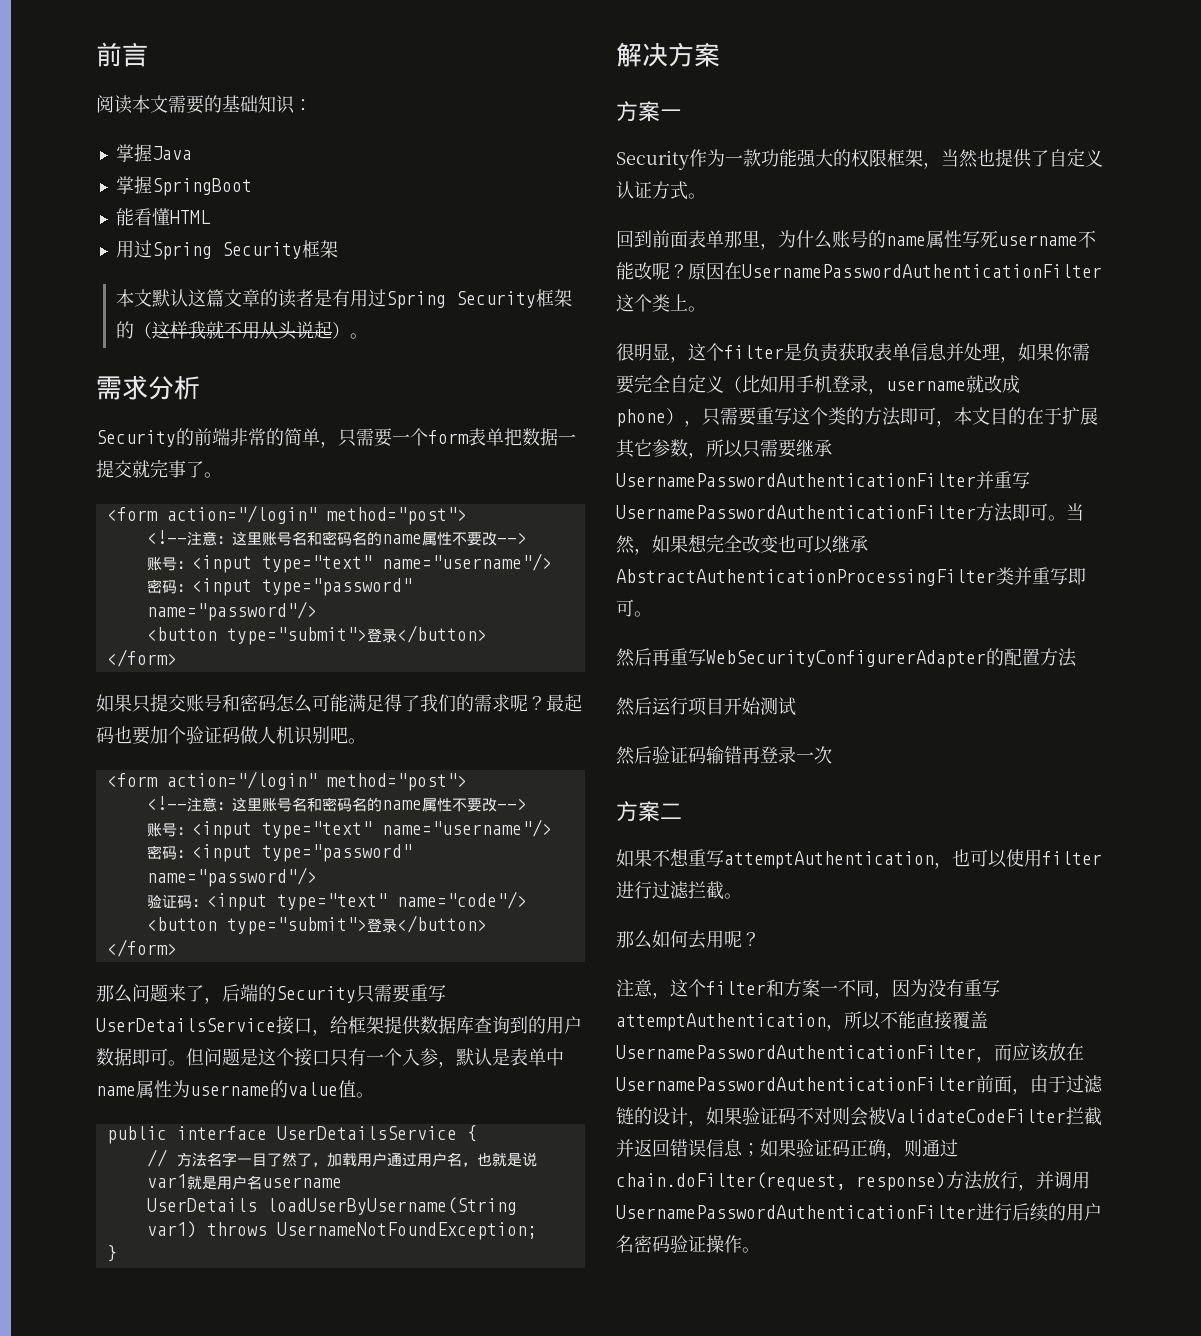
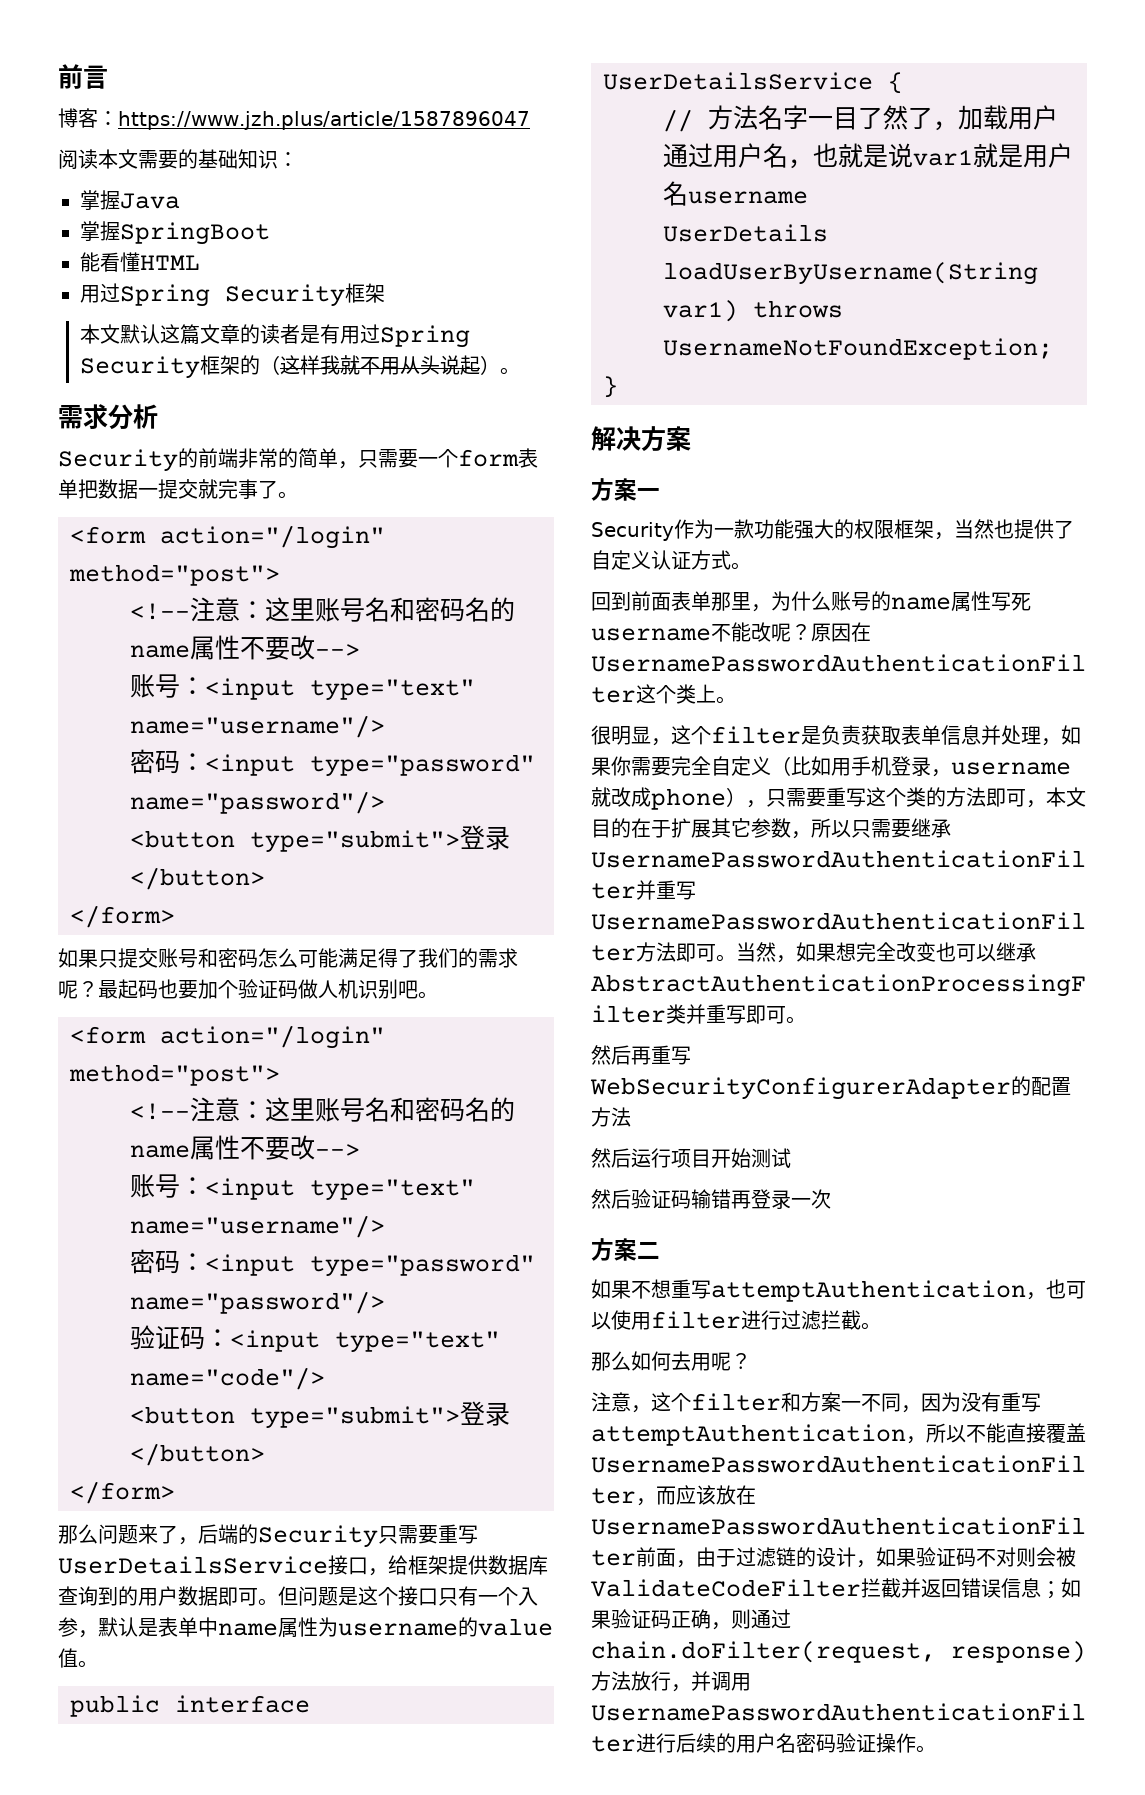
+ 博客：https://www.jzh.plus/article/1587896047

